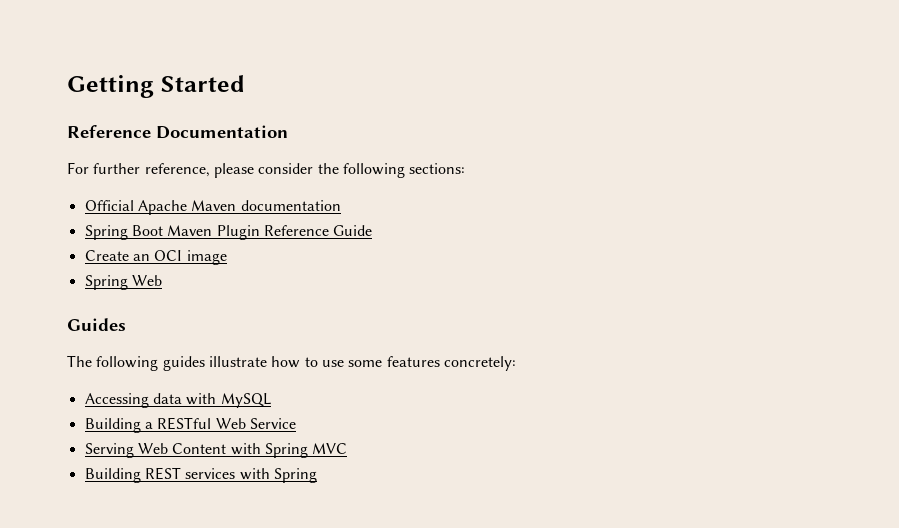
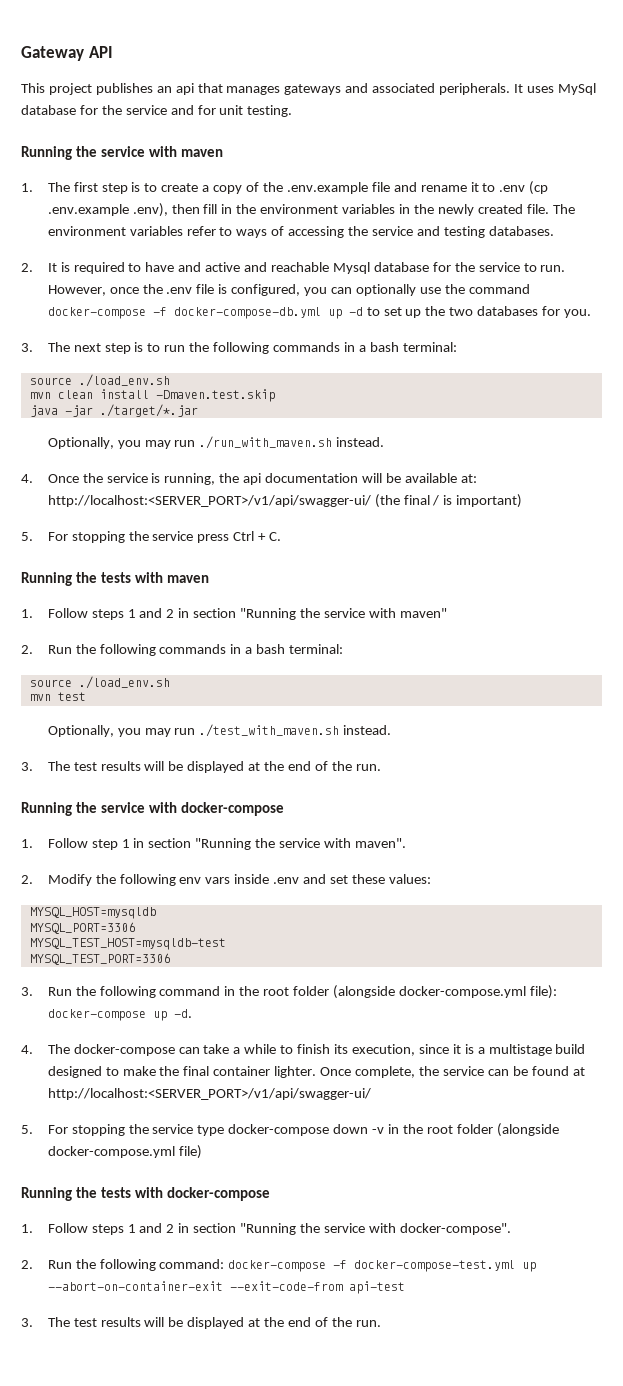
- Getting Started
- Reference Documentation
- For further reference, please consider the following sections:
- Official Apache Maven documentation
- Spring Boot Maven Plugin Reference Guide
- Create an OCI image
- Spring Web
- Guides
- The following guides illustrate how to use some features concretely:
- Accessing data with MySQL
- Building a RESTful Web Service
- Serving Web Content with Spring MVC
- Building REST services with Spring
+ Gateway API
+ This project publishes an api that manages gateways and associated peripherals. It uses MySql database for the service and for unit testing.
+ Running the service with maven
+ 1. The first step is to create a copy of the .env.example file and rename it to .env (cp .env.example .env), then fill in the environment variables in the newly created file. The environment variables refer to ways of accessing the service and testing databases.
+ 2. It is required to have and active and reachable Mysql database for the service to run. However, once the .env file is configured, you can optionally use the command docker-compose -f docker-compose-db.yml up -d to set up the two databases for you.
+ 3. The next step is to run the following commands in a bash terminal:
+ source ./load_env.sh
+ mvn clean install -Dmaven.test.skip
+ java -jar ./target/*.jar
+ Optionally, you may run ./run_with_maven.sh instead.
+ 4. Once the service is running, the api documentation will be available at: http://localhost:<SERVER_PORT>/v1/api/swagger-ui/ (the final / is important)
+ 5. For stopping the service press Ctrl + C.
+ Running the tests with maven
+ 1. Follow steps 1 and 2 in section "Running the service with maven"
+ 2. Run the following commands in a bash terminal:
+ source ./load_env.sh
+ mvn test
+ Optionally, you may run ./test_with_maven.sh instead.
+ 3. The test results will be displayed at the end of the run.
+ Running the service with docker-compose
+ 1. Follow step 1 in section "Running the service with maven".
+ 2. Modify the following env vars inside .env and set these values:
+ MYSQL_HOST=mysqldb
+ MYSQL_PORT=3306
+ MYSQL_TEST_HOST=mysqldb-test
+ MYSQL_TEST_PORT=3306
+ 3. Run the following command in the root folder (alongside docker-compose.yml file): docker-compose up -d.
+ 4. The docker-compose can take a while to finish its execution, since it is a multistage build designed to make the final container lighter. Once complete, the service can be found at http://localhost:<SERVER_PORT>/v1/api/swagger-ui/
+ 5. For stopping the service type docker-compose down -v in the root folder (alongside docker-compose.yml file)
+ Running the tests with docker-compose
+ 1. Follow steps 1 and 2 in section "Running the service with docker-compose".
+ 2. Run the following command: docker-compose -f docker-compose-test.yml up --abort-on-container-exit --exit-code-from api-test
+ 3. The test results will be displayed at the end of the run.

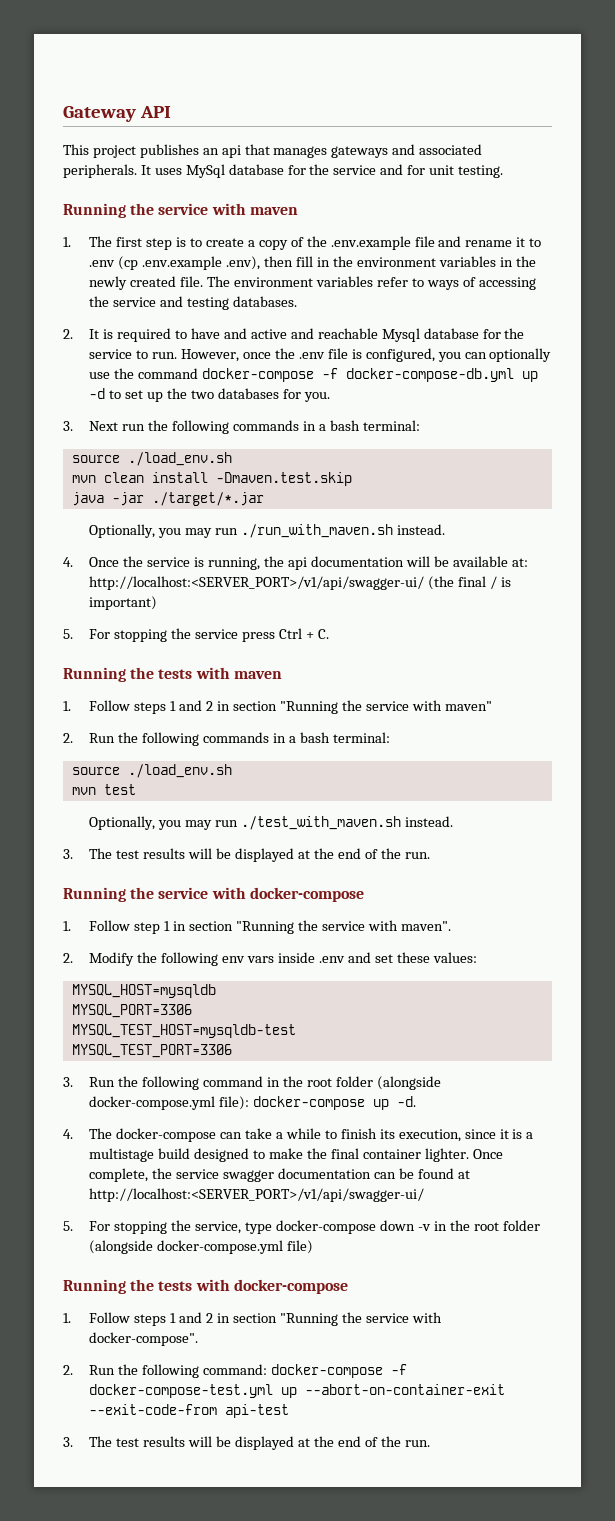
- 3. The next step is to run the following commands in a bash terminal:
+ 3. Next run the following commands in a bash terminal:
- Once complete, the service can be found at http://localhost:<SERVER_PORT>/v1/api/swagger-ui/
+ Once complete, the service swagger documentation can be found at http://localhost:<SERVER_PORT>/v1/api/swagger-ui/
- 5. For stopping the service type docker-compose down -v in the root folder (alongside docker-compose.yml file)
+ 5. For stopping the service, type docker-compose down -v in the root folder (alongside docker-compose.yml file)

